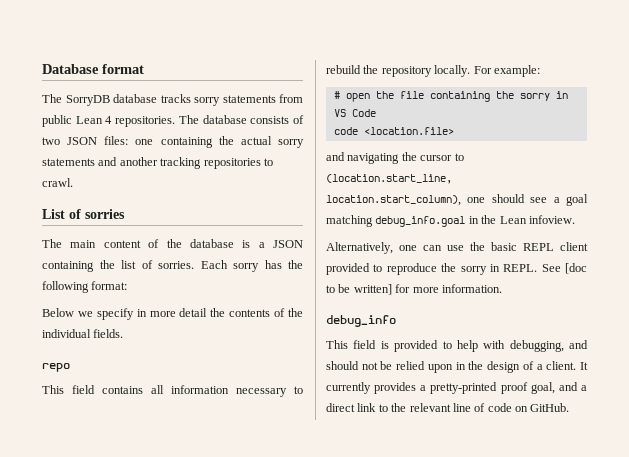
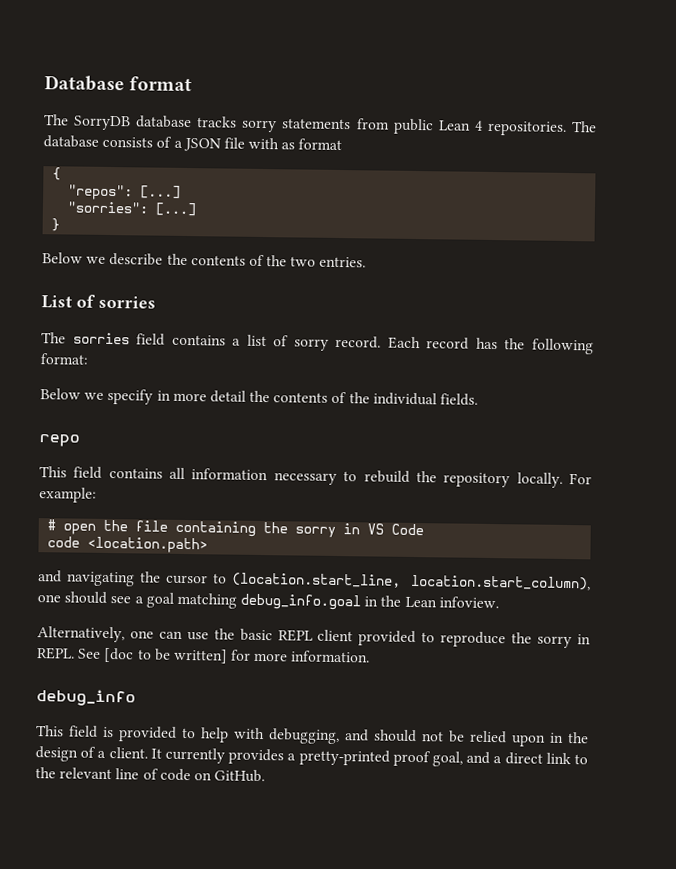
- The database consists of two JSON files: one containing the actual sorry statements and another tracking repositories to crawl.
+ The database consists of a JSON file with as format
+ {
+ "repos": [...]
+ "sorries": [...]
+ }
+ Below we describe the contents of the two entries.
  List of sorries
- The main content of the database is a JSON containing the list of sorries. Each sorry has the following format:
+ The sorries field contains a list of sorry record. Each record has the following format:
- code <location.file>
+ code <location.path>

